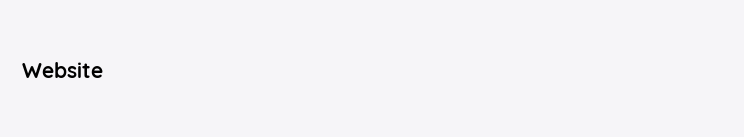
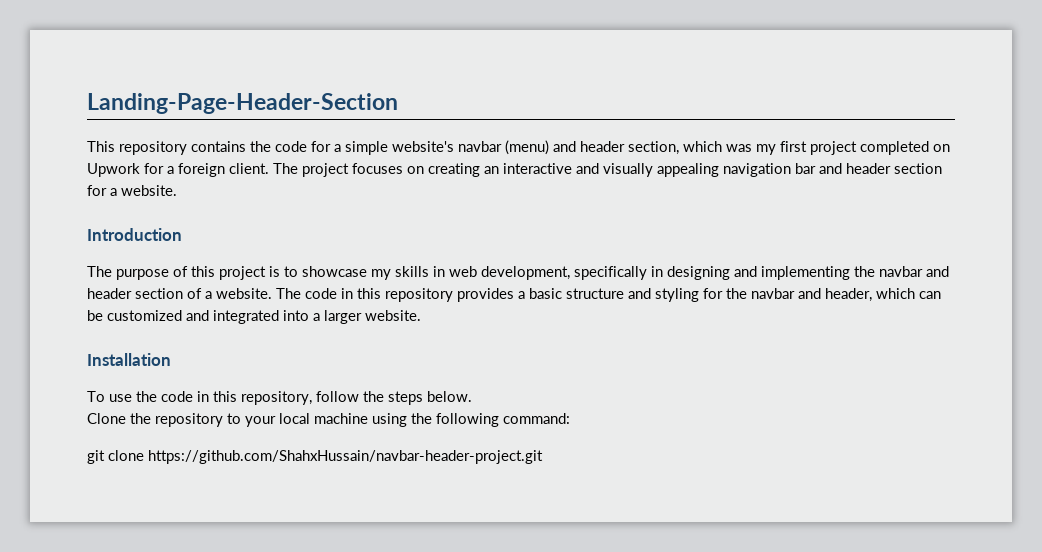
- Website
+ Landing-Page-Header-Section
+ This repository contains the code for a simple website's navbar (menu) and header section, which was my first project completed on Upwork for a foreign client. The project focuses on creating an interactive and visually appealing navigation bar and header section for a website.
+ Introduction
+ The purpose of this project is to showcase my skills in web development, specifically in designing and implementing the navbar and header section of a website. The code in this repository provides a basic structure and styling for the navbar and header, which can be customized and integrated into a larger website.
+ Installation
+ To use the code in this repository, follow the steps below.
+ Clone the repository to your local machine using the following command:
+ git clone https://github.com/ShahxHussain/navbar-header-project.git

